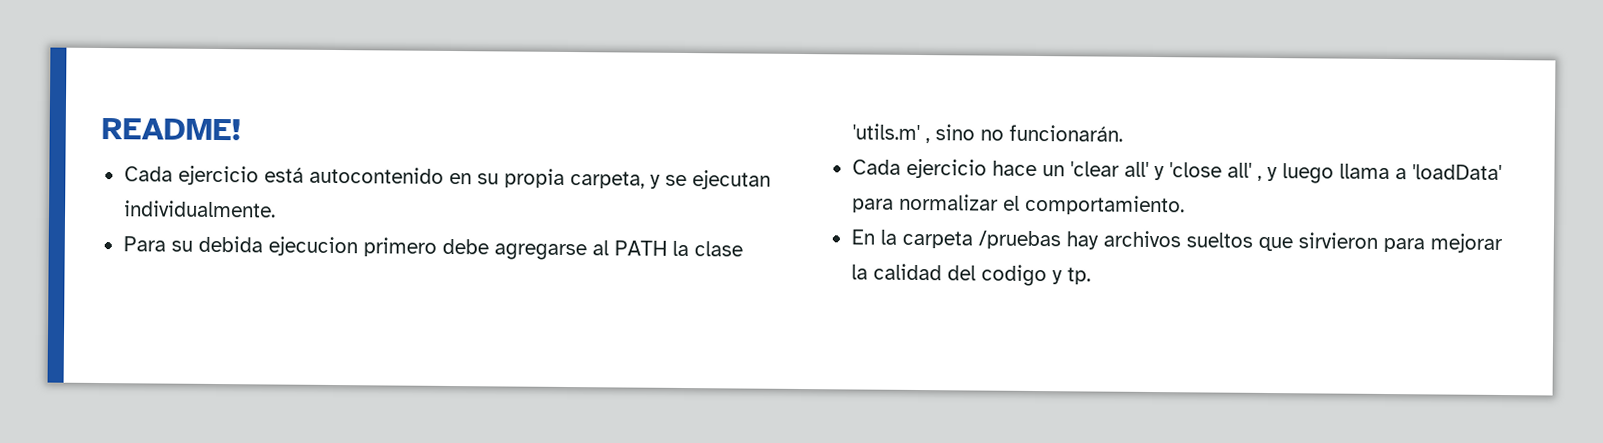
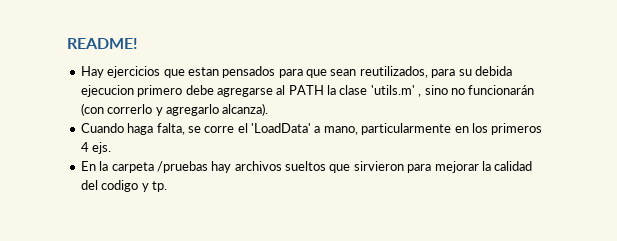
- Cada ejercicio está autocontenido en su propia carpeta, y se ejecutan individualmente.
- Para su debida ejecucion primero debe agregarse al PATH la clase 'utils.m' , sino no funcionarán.
- Cada ejercicio hace un 'clear all' y 'close all' , y luego llama a 'loadData' para normalizar el comportamiento.
+ Hay ejercicios que estan pensados para que sean reutilizados, para su debida ejecucion primero debe agregarse al PATH la clase 'utils.m' , sino no funcionarán (con correrlo y agregarlo alcanza).
+ Cuando haga falta, se corre el 'LoadData' a mano, particularmente en los primeros 4 ejs.

